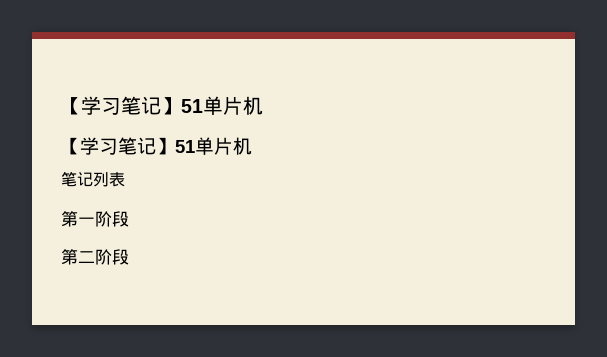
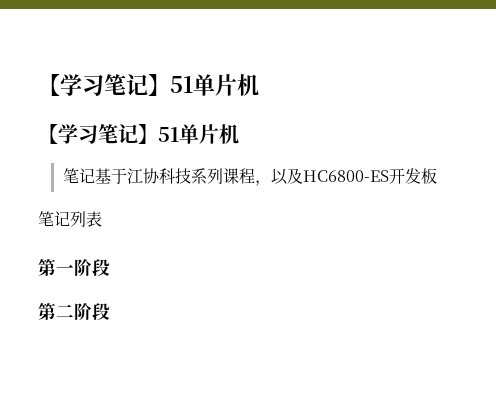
+ 笔记基于江协科技系列课程，以及HC6800-ES开发板

